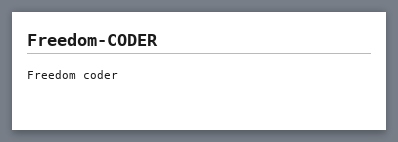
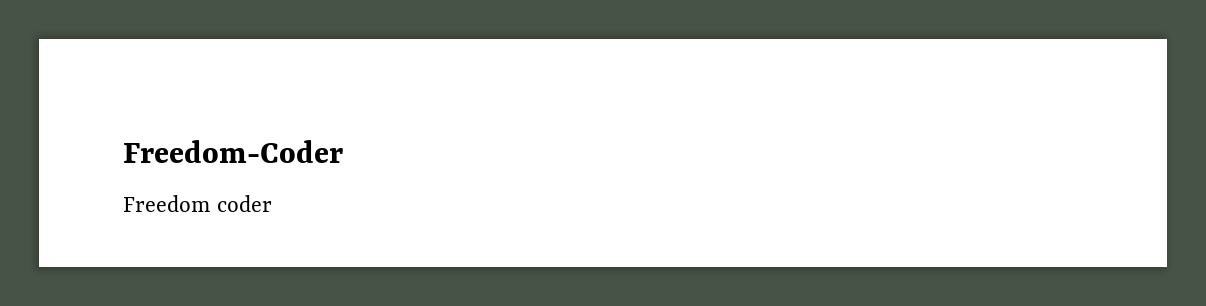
- Freedom-CODER
+ Freedom-Coder

